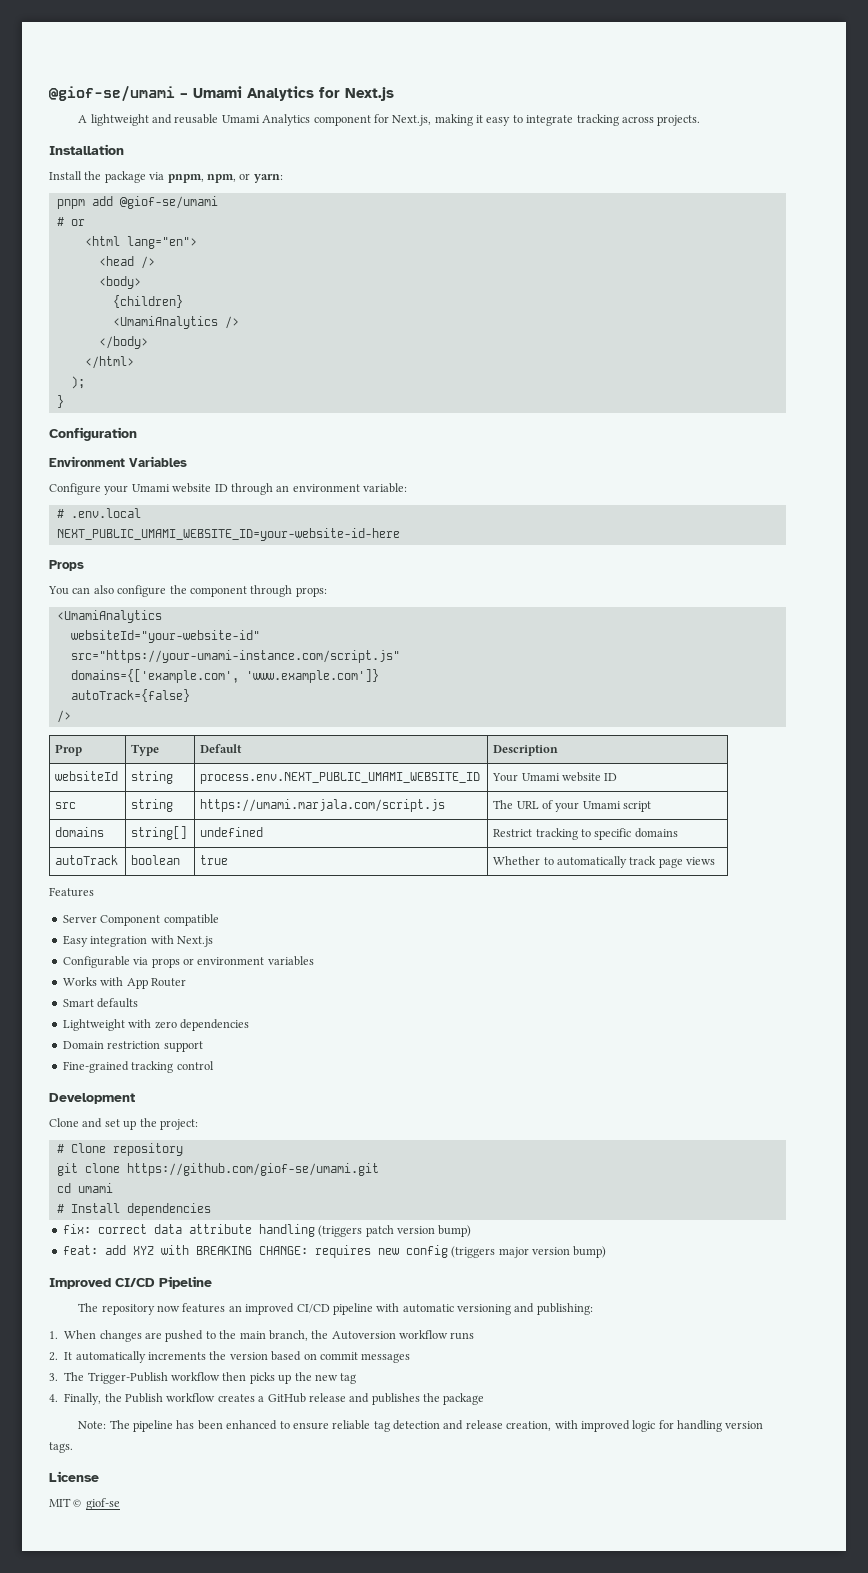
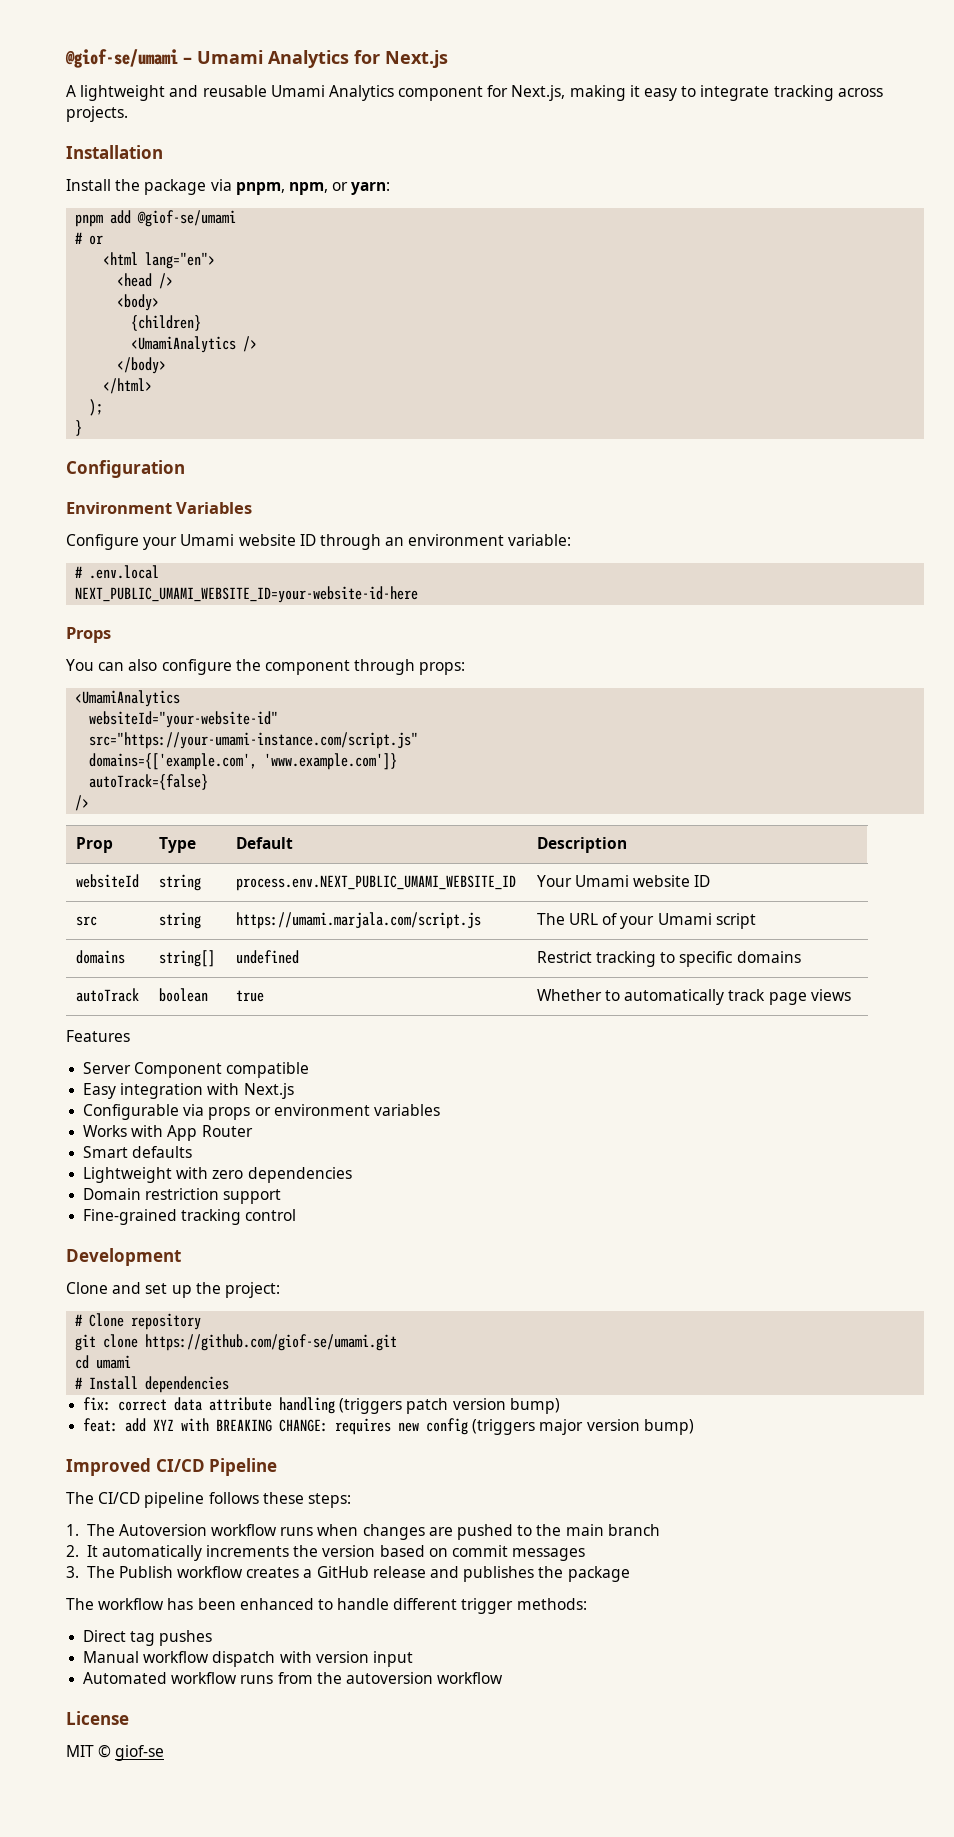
- The repository now features an improved CI/CD pipeline with automatic versioning and publishing:
- 1. When changes are pushed to the main branch, the Autoversion workflow runs
+ The CI/CD pipeline follows these steps:
+ 1. The Autoversion workflow runs when changes are pushed to the main branch
- 3. The Trigger-Publish workflow then picks up the new tag
- 4. Finally, the Publish workflow creates a GitHub release and publishes the package
+ 3. The Publish workflow creates a GitHub release and publishes the package
- Note: The pipeline has been enhanced to ensure reliable tag detection and release creation, with improved logic for handling version tags.
+ The workflow has been enhanced to handle different trigger methods:
+ Direct tag pushes
+ Manual workflow dispatch with version input
+ Automated workflow runs from the autoversion workflow

